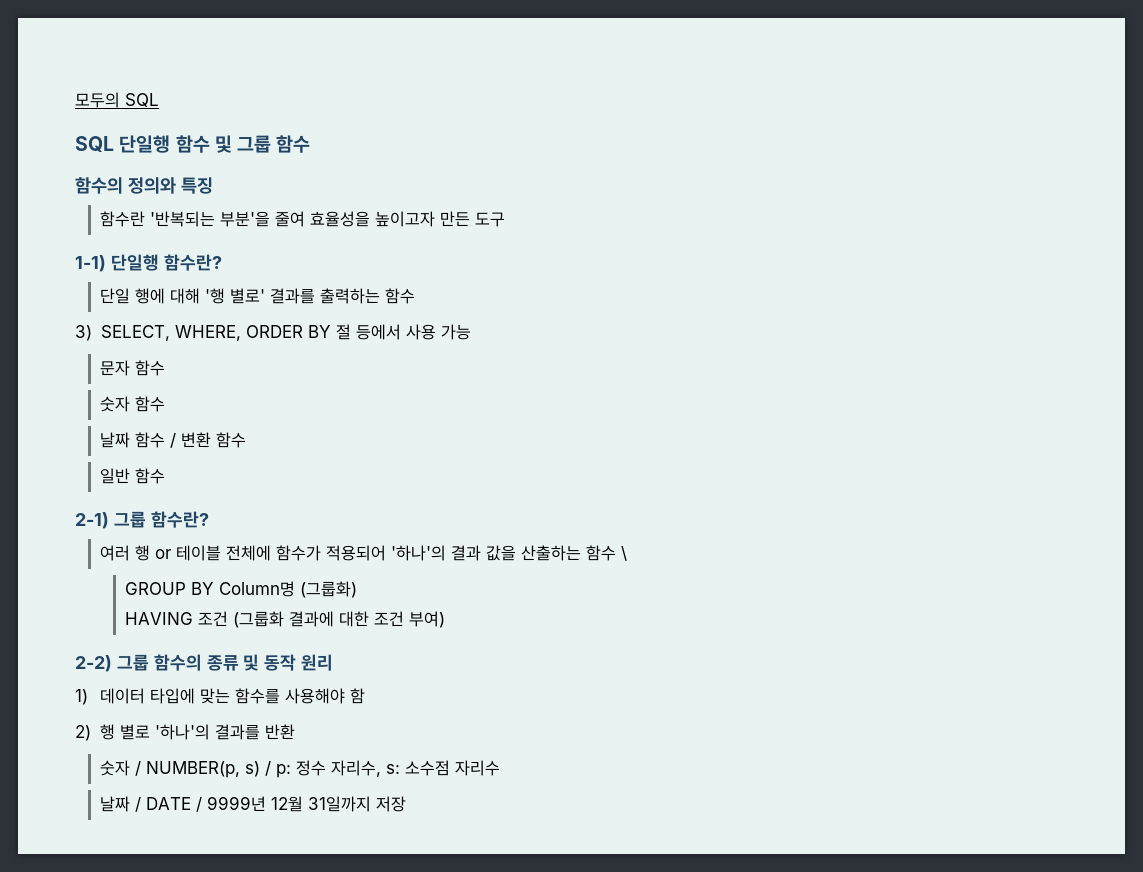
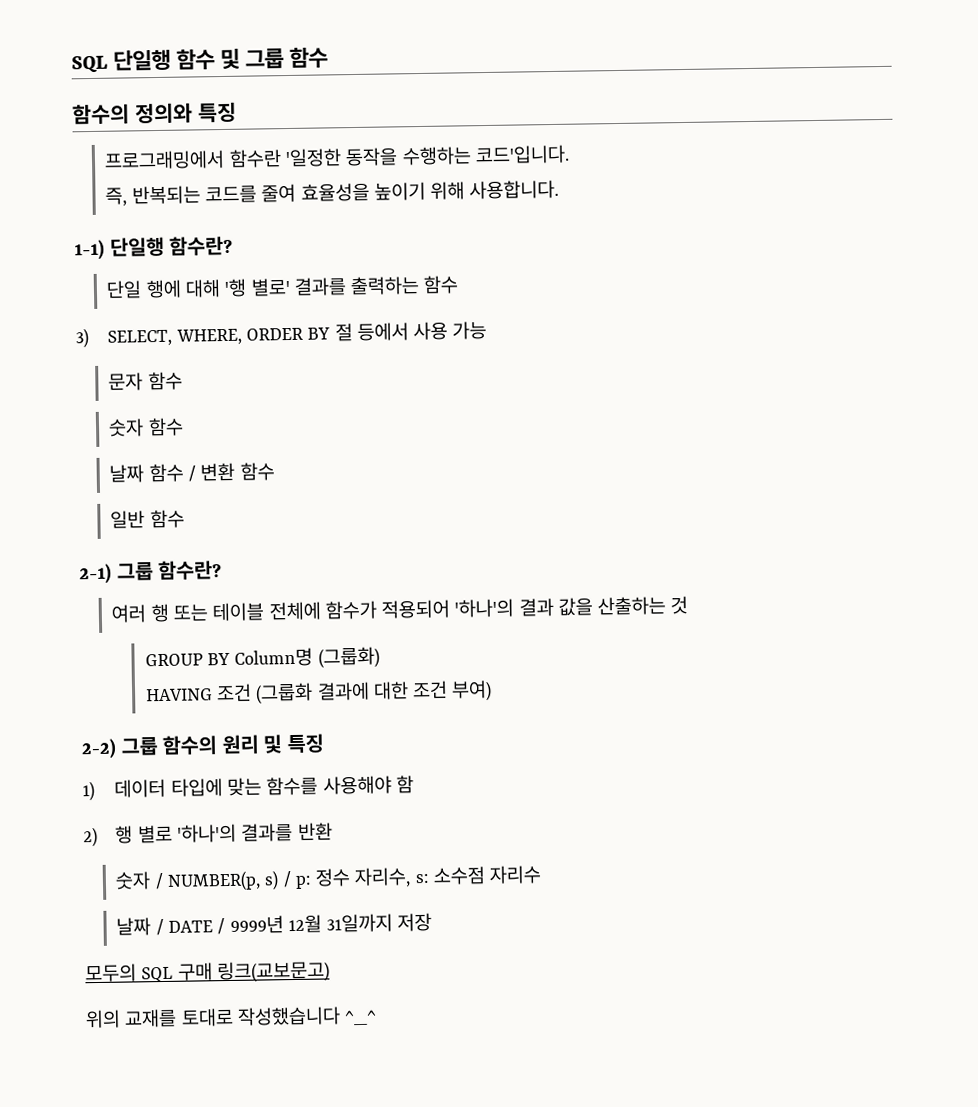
- 모두의 SQL
- 함수란 '반복되는 부분'을 줄여 효율성을 높이고자 만든 도구
+ 프로그래밍에서 함수란 '일정한 동작을 수행하는 코드'입니다.
+ 즉, 반복되는 코드를 줄여 효율성을 높이기 위해 사용합니다.
- 여러 행 or 테이블 전체에 함수가 적용되어 '하나'의 결과 값을 산출하는 함수 \
+ 여러 행 또는 테이블 전체에 함수가 적용되어 '하나'의 결과 값을 산출하는 것
- 2-2) 그룹 함수의 종류 및 동작 원리
+ 2-2) 그룹 함수의 원리 및 특징
+ 모두의 SQL 구매 링크(교보문고)
+ 위의 교재를 토대로 작성했습니다 ^_^

